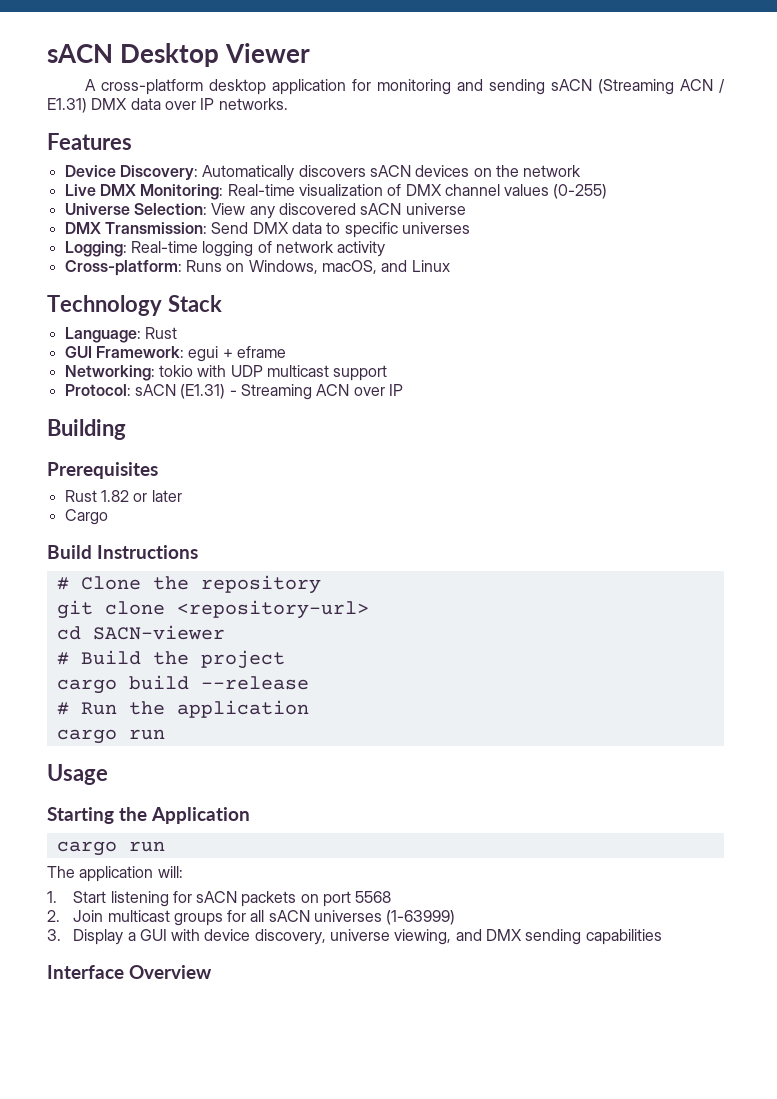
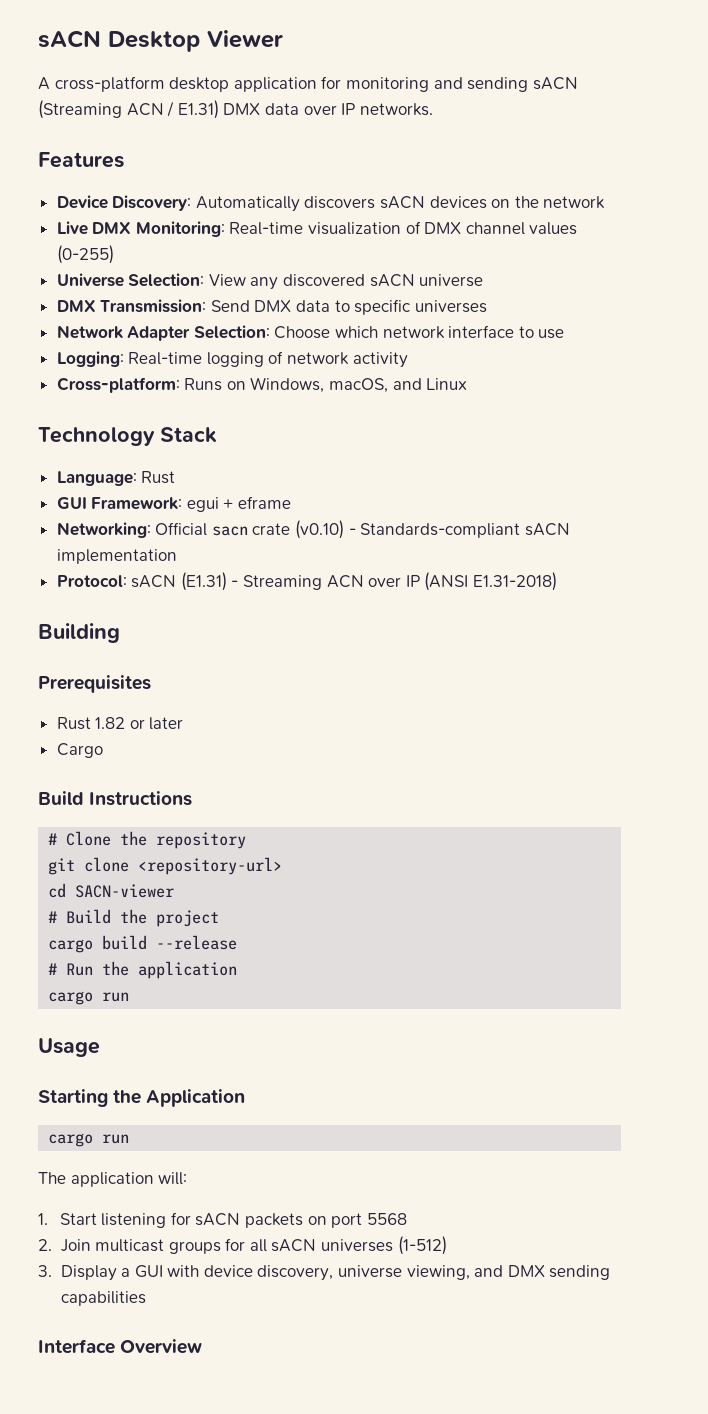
+ Network Adapter Selection: Choose which network interface to use
- Networking: tokio with UDP multicast support
+ Networking: Official sacn crate (v0.10) - Standards-compliant sACN implementation
- Protocol: sACN (E1.31) - Streaming ACN over IP
+ Protocol: sACN (E1.31) - Streaming ACN over IP (ANSI E1.31-2018)
- 2. Join multicast groups for all sACN universes (1-63999)
+ 2. Join multicast groups for all sACN universes (1-512)

